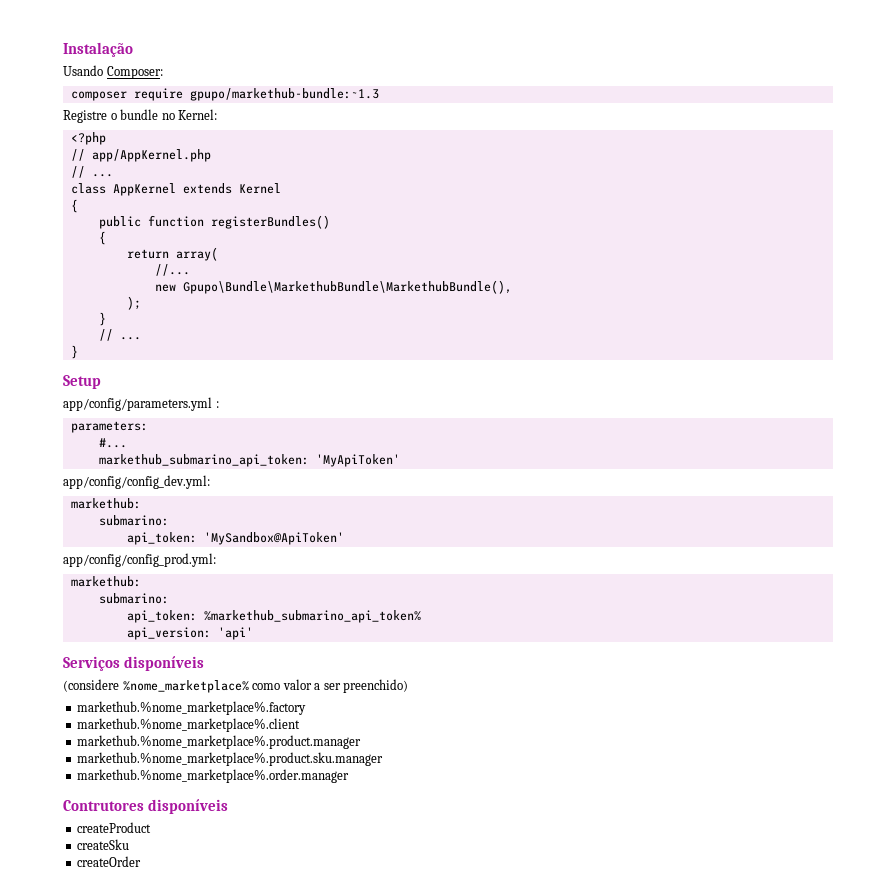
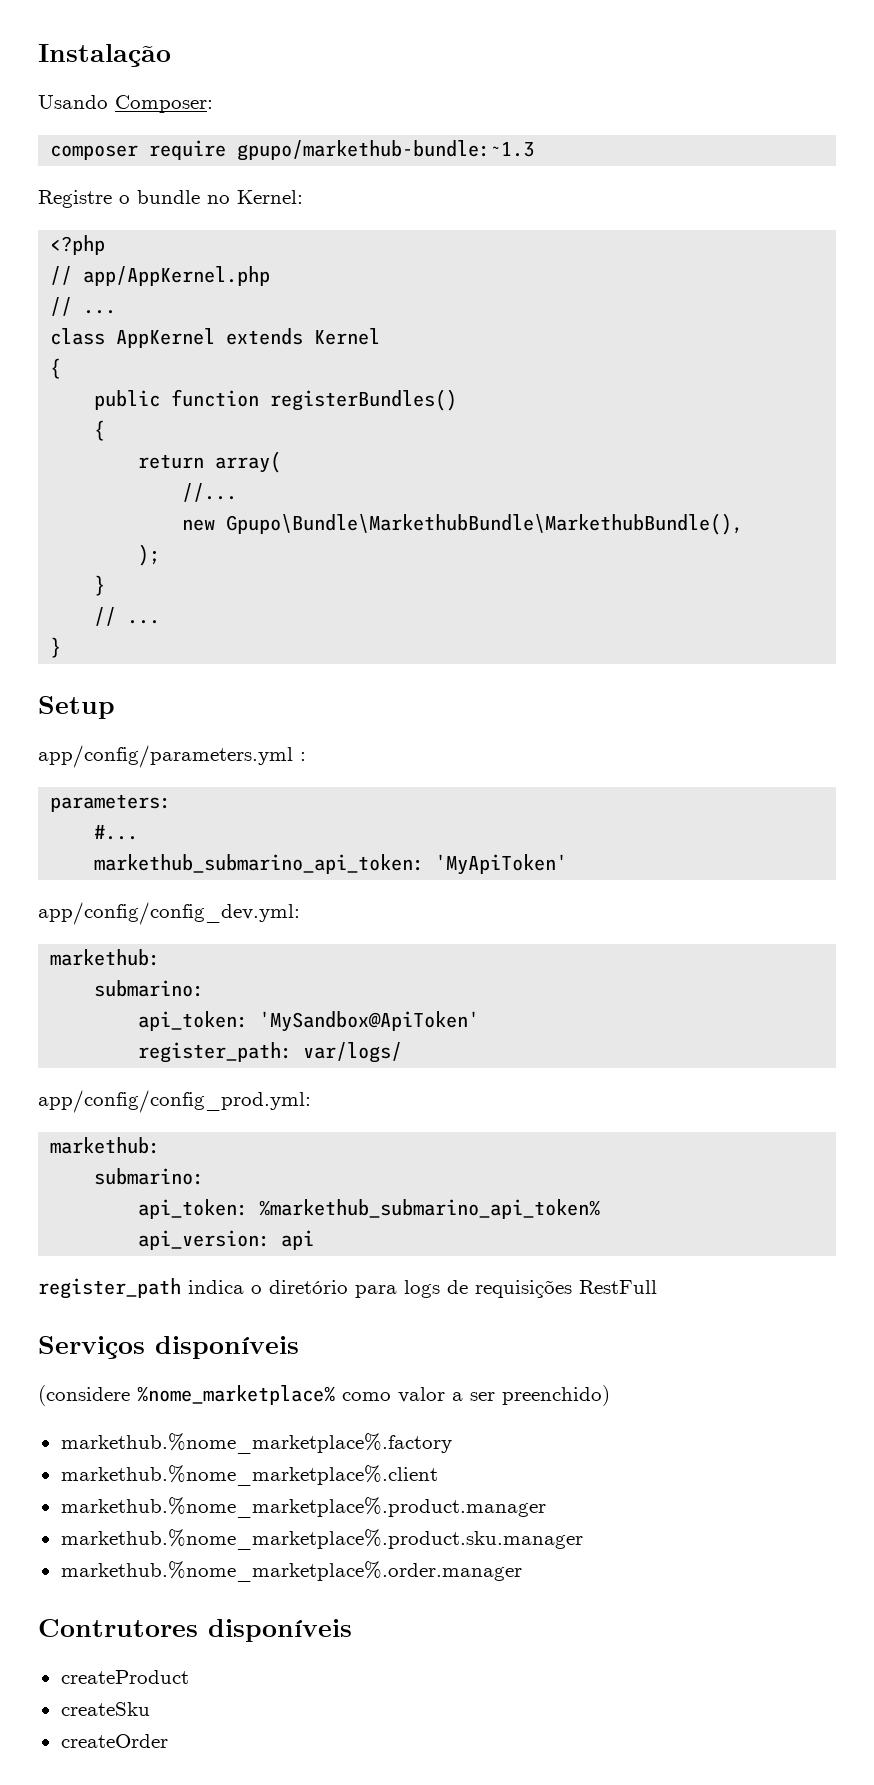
+ register_path: var/logs/
- api_version: 'api'
+ api_version: api
+ register_path indica o diretório para logs de requisições RestFull

